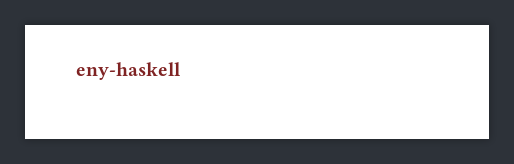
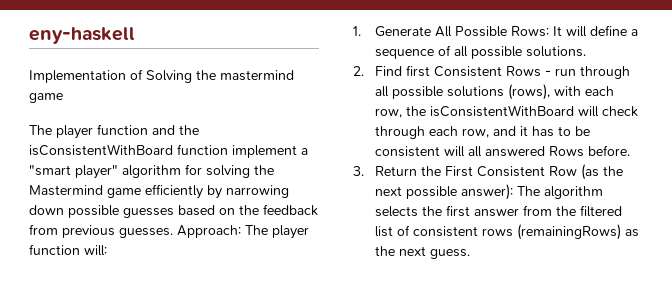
+ Implementation of Solving the mastermind game
+ The player function and the isConsistentWithBoard function implement a "smart player" algorithm for solving the Mastermind game efficiently by narrowing down possible guesses based on the feedback from previous guesses. Approach: The player function will:
+ 1. Generate All Possible Rows: It will define a sequence of all possible solutions.
+ 2. Find first Consistent Rows - run through all possible solutions (rows), with each row, the isConsistentWithBoard will check through each row, and it has to be consistent will all answered Rows before.
+ 3. Return the First Consistent Row (as the next possible answer): The algorithm selects the first answer from the filtered list of consistent rows (remainingRows) as the next guess.

